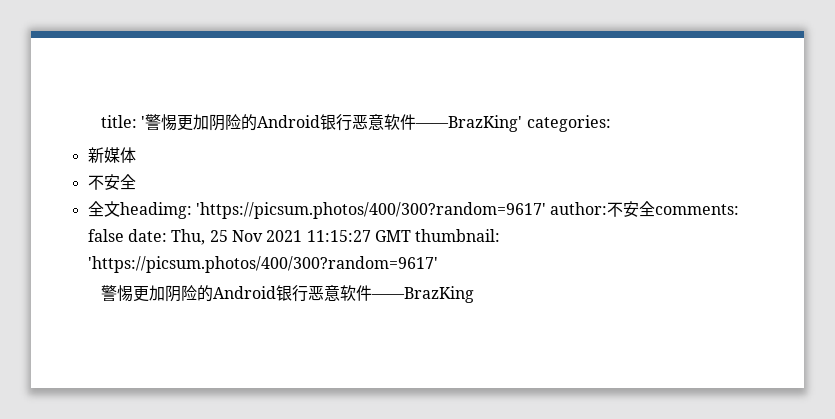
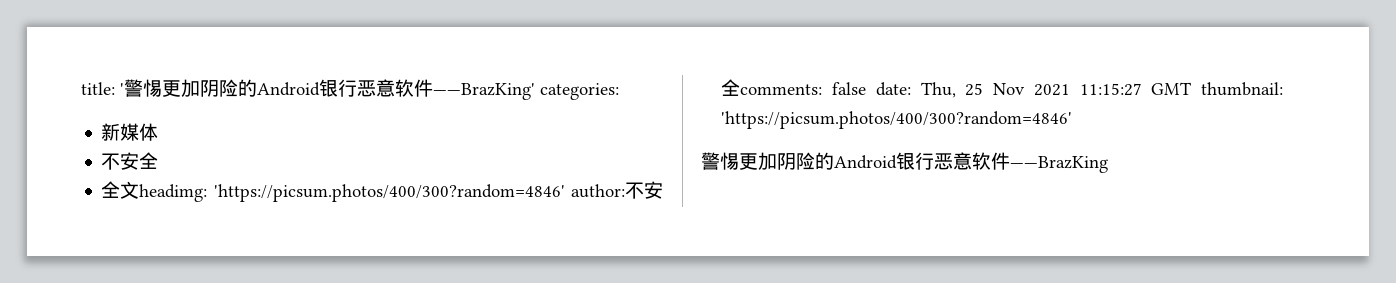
- 全文headimg: 'https://picsum.photos/400/300?random=9617' author:不安全comments: false date: Thu, 25 Nov 2021 11:15:27 GMT thumbnail: 'https://picsum.photos/400/300?random=9617'
+ 全文headimg: 'https://picsum.photos/400/300?random=4846' author:不安全comments: false date: Thu, 25 Nov 2021 11:15:27 GMT thumbnail: 'https://picsum.photos/400/300?random=4846'

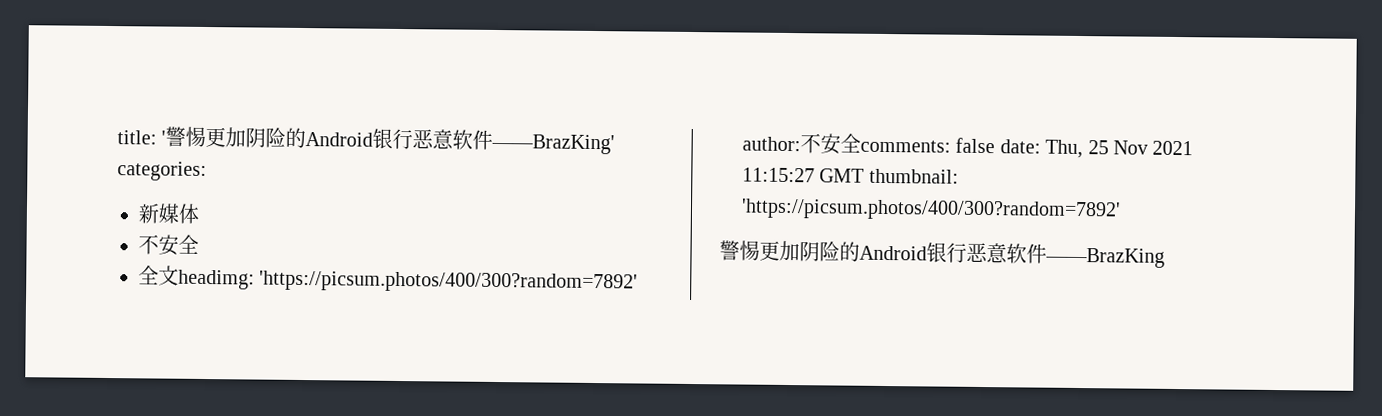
- 全文headimg: 'https://picsum.photos/400/300?random=4846' author:不安全comments: false date: Thu, 25 Nov 2021 11:15:27 GMT thumbnail: 'https://picsum.photos/400/300?random=4846'
+ 全文headimg: 'https://picsum.photos/400/300?random=7892' author:不安全comments: false date: Thu, 25 Nov 2021 11:15:27 GMT thumbnail: 'https://picsum.photos/400/300?random=7892'

